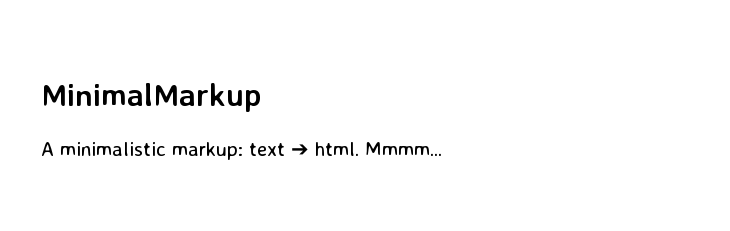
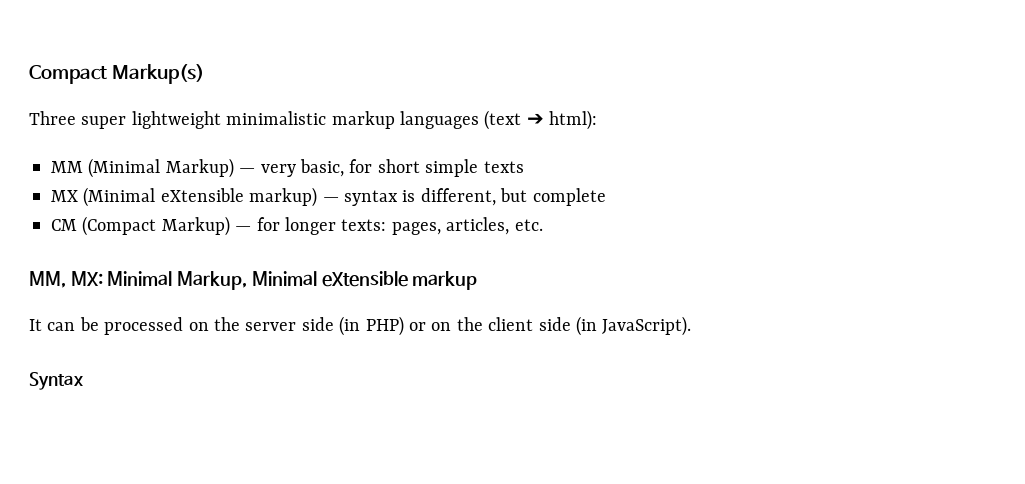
- MinimalMarkup
- A minimalistic markup: text ➔ html. Mmmm...
+ Compact Markup(s)
+ Three super lightweight minimalistic markup languages (text ➔ html):
+ MM (Minimal Markup) — very basic, for short simple texts
+ MX (Minimal eXtensible markup) — syntax is different, but complete
+ CM (Compact Markup) — for longer texts: pages, articles, etc.
+ MM, MX: Minimal Markup, Minimal eXtensible markup
+ It can be processed on the server side (in PHP) or on the client side (in JavaScript).
+ Syntax

